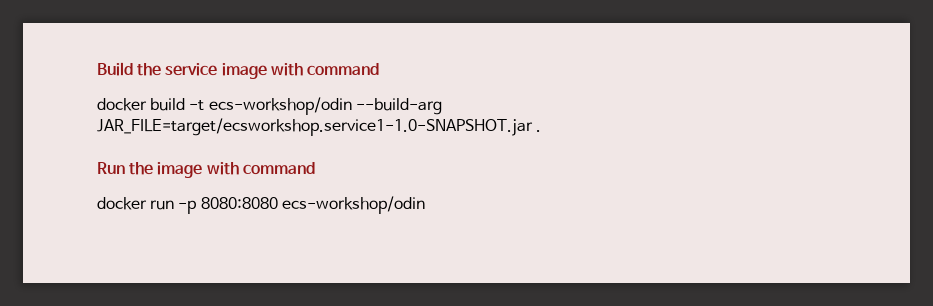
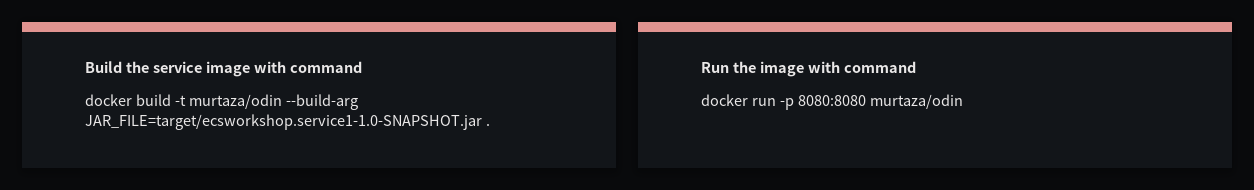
- docker build -t ecs-workshop/odin --build-arg JAR_FILE=target/ecsworkshop.service1-1.0-SNAPSHOT.jar .
+ docker build -t murtaza/odin --build-arg JAR_FILE=target/ecsworkshop.service1-1.0-SNAPSHOT.jar .
- docker run -p 8080:8080 ecs-workshop/odin
+ docker run -p 8080:8080 murtaza/odin

